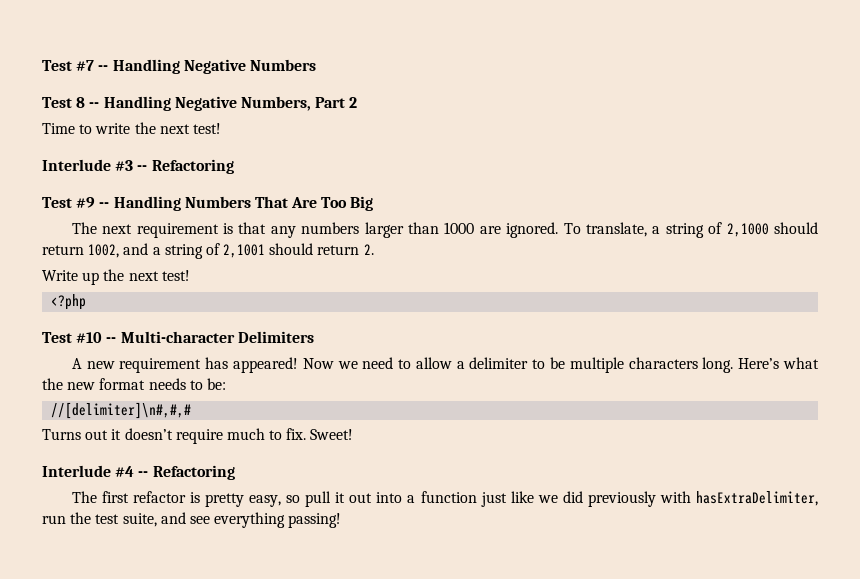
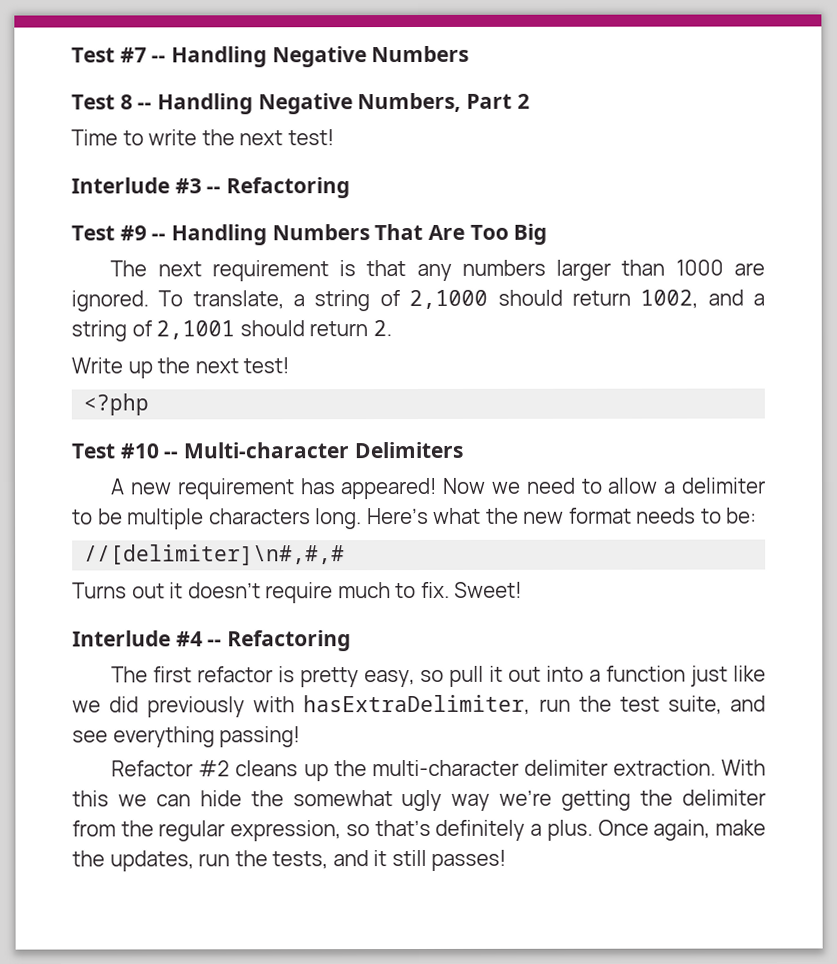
+ Refactor #2 cleans up the multi-character delimiter extraction. With this we can hide the somewhat ugly way we’re getting the delimiter from the regular expression, so that’s definitely a plus. Once again, make the updates, run the tests, and it still passes!

